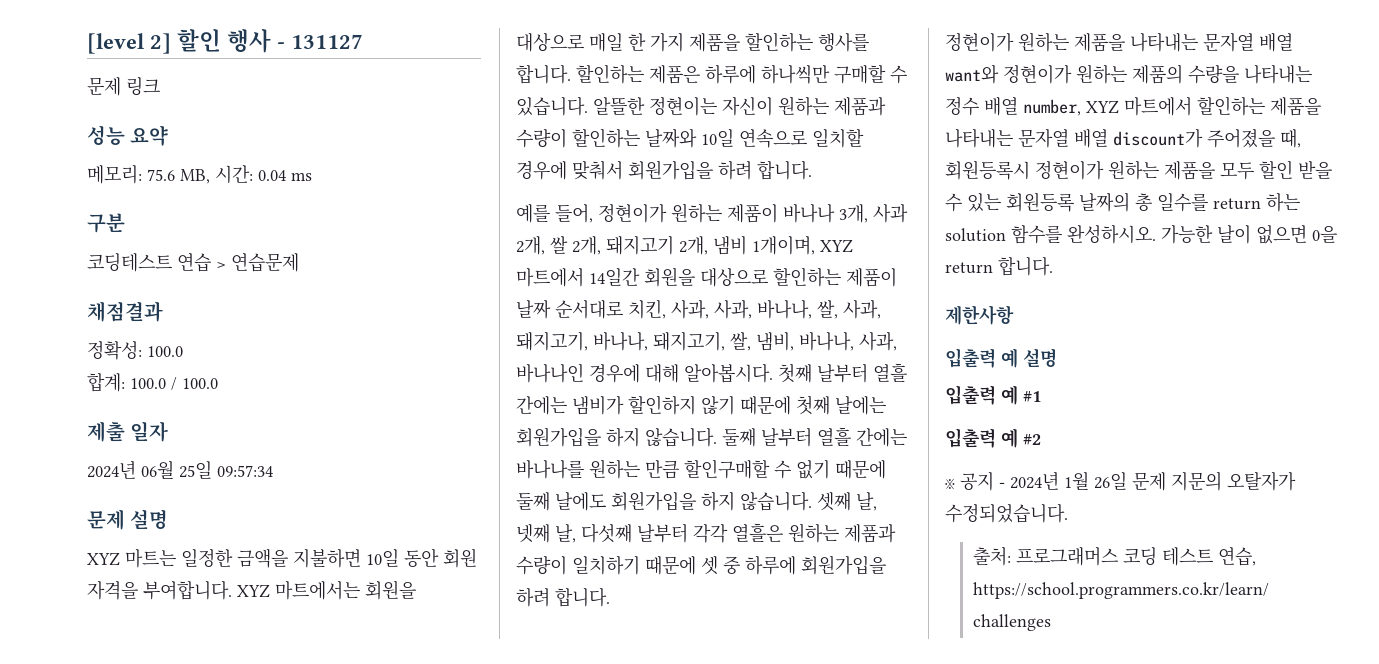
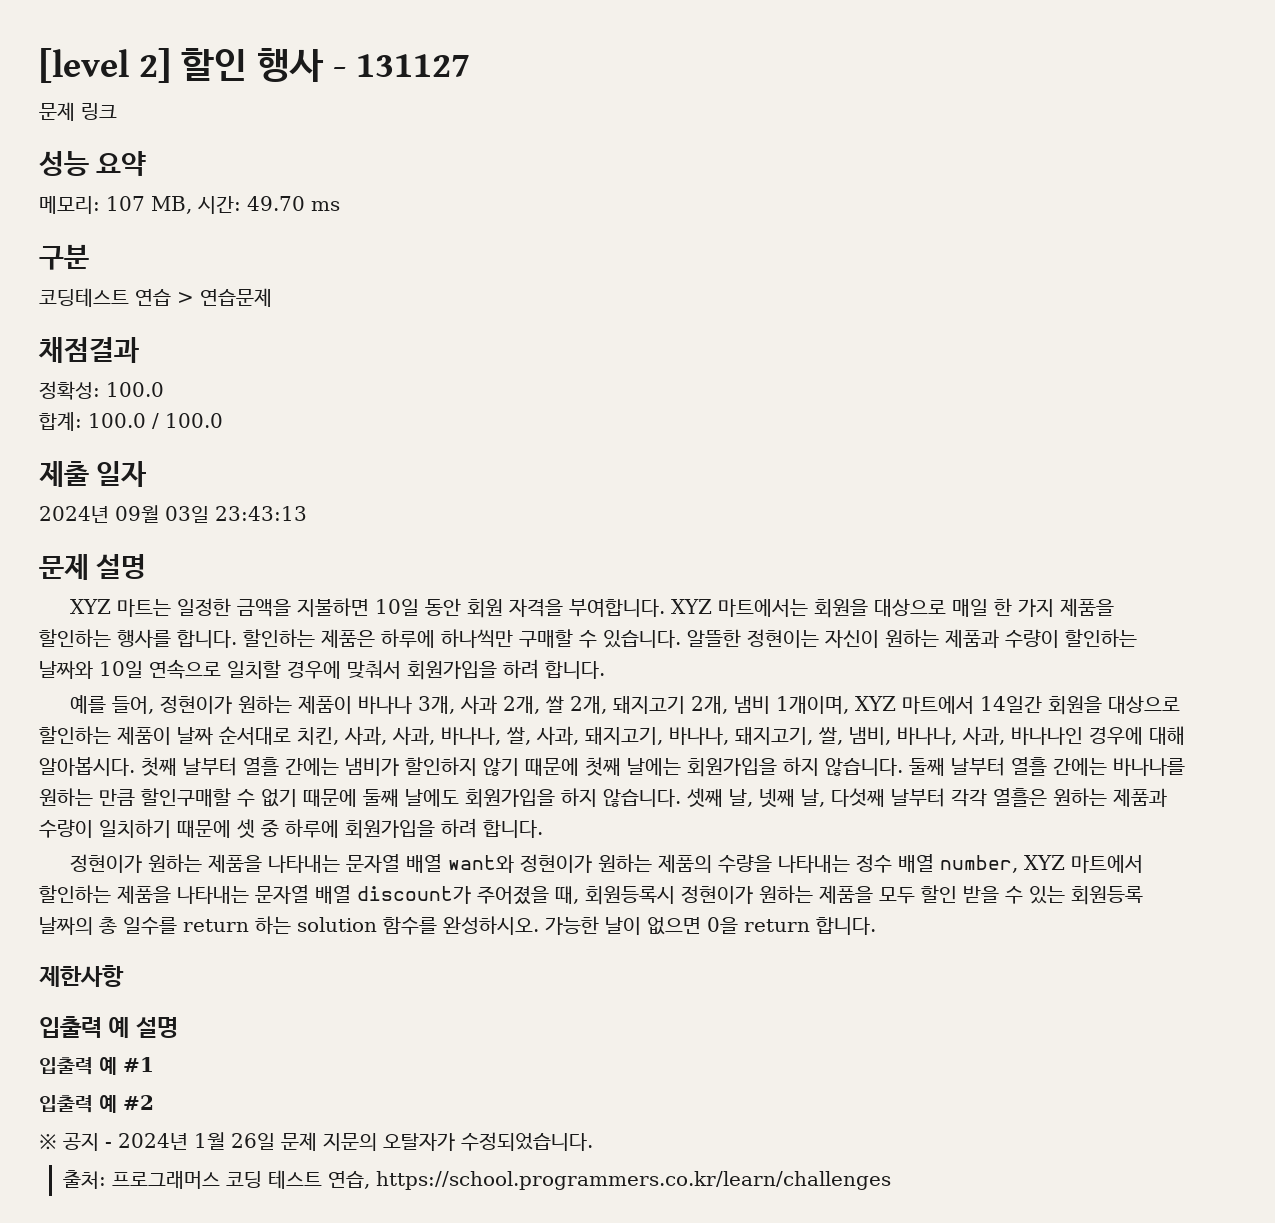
- 메모리: 75.6 MB, 시간: 0.04 ms
+ 메모리: 107 MB, 시간: 49.70 ms
- 2024년 06월 25일 09:57:34
+ 2024년 09월 03일 23:43:13

